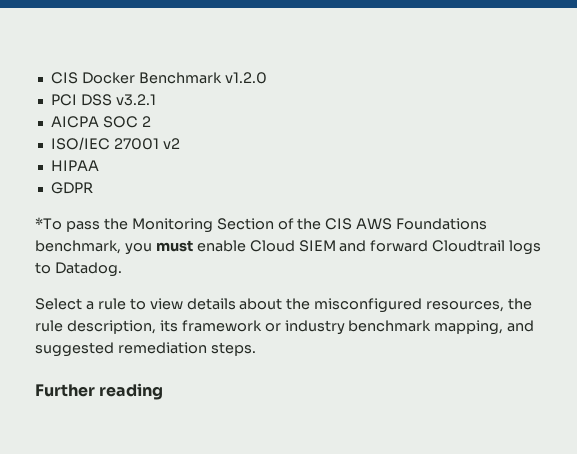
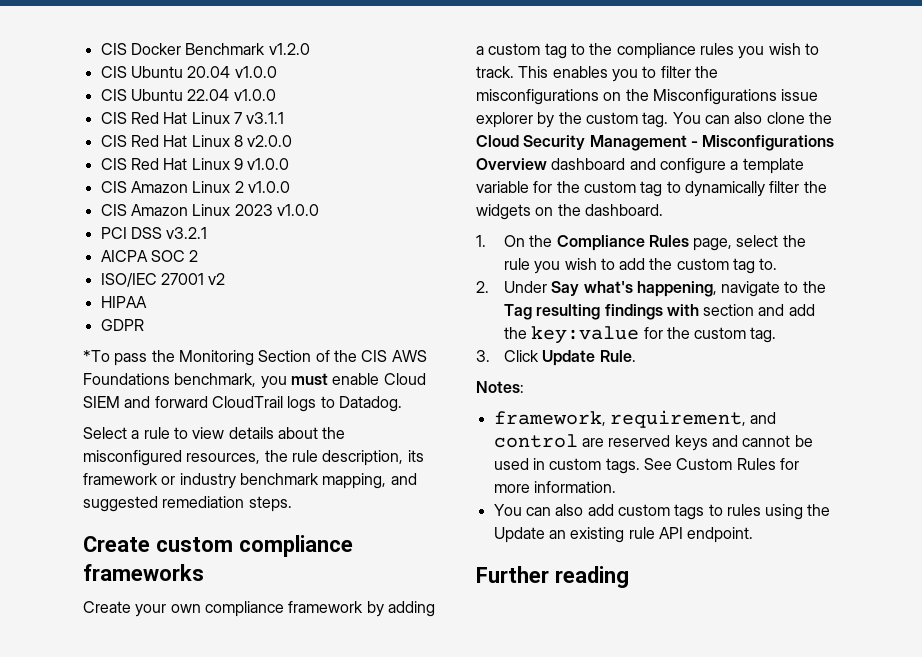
+ CIS Ubuntu 20.04 v1.0.0
+ CIS Ubuntu 22.04 v1.0.0
+ CIS Red Hat Linux 7 v3.1.1
+ CIS Red Hat Linux 8 v2.0.0
+ CIS Red Hat Linux 9 v1.0.0
+ CIS Amazon Linux 2 v1.0.0
+ CIS Amazon Linux 2023 v1.0.0
- *To pass the Monitoring Section of the CIS AWS Foundations benchmark, you must enable Cloud SIEM and forward Cloudtrail logs to Datadog.
+ *To pass the Monitoring Section of the CIS AWS Foundations benchmark, you must enable Cloud SIEM and forward CloudTrail logs to Datadog.
+ Create custom compliance frameworks
+ Create your own compliance framework by adding a custom tag to the compliance rules you wish to track. This enables you to filter the misconfigurations on the Misconfigurations issue explorer by the custom tag. You can also clone the Cloud Security Management - Misconfigurations Overview dashboard and configure a template variable for the custom tag to dynamically filter the widgets on the dashboard.
+ 1. On the Compliance Rules page, select the rule you wish to add the custom tag to.
+ 2. Under Say what's happening, navigate to the Tag resulting findings with section and add the key:value for the custom tag.
+ 3. Click Update Rule.
+ Notes:
+ framework, requirement, and control are reserved keys and cannot be used in custom tags. See Custom Rules for more information.
+ You can also add custom tags to rules using the Update an existing rule API endpoint.

